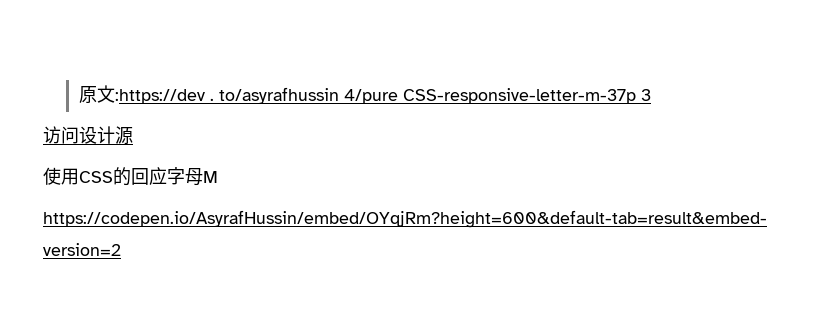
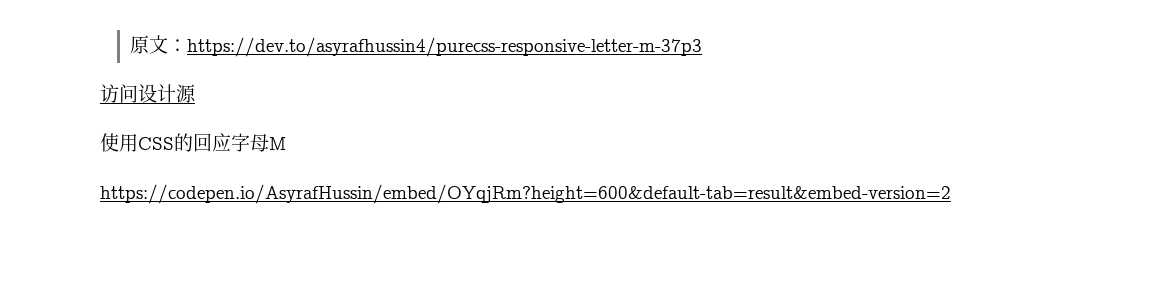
- 原文:https://dev . to/asyrafhussin 4/pure CSS-responsive-letter-m-37p 3
+ 原文：https://dev.to/asyrafhussin4/purecss-responsive-letter-m-37p3

